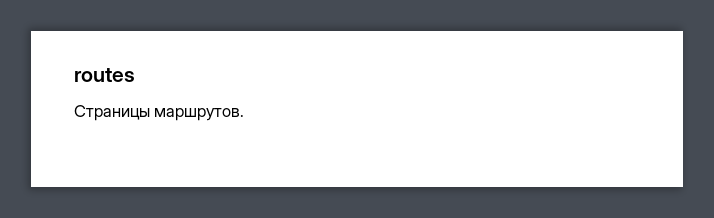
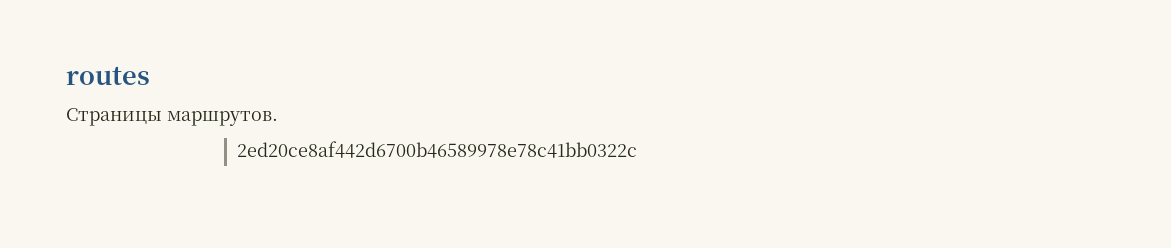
+ 2ed20ce8af442d6700b46589978e78c41bb0322c

